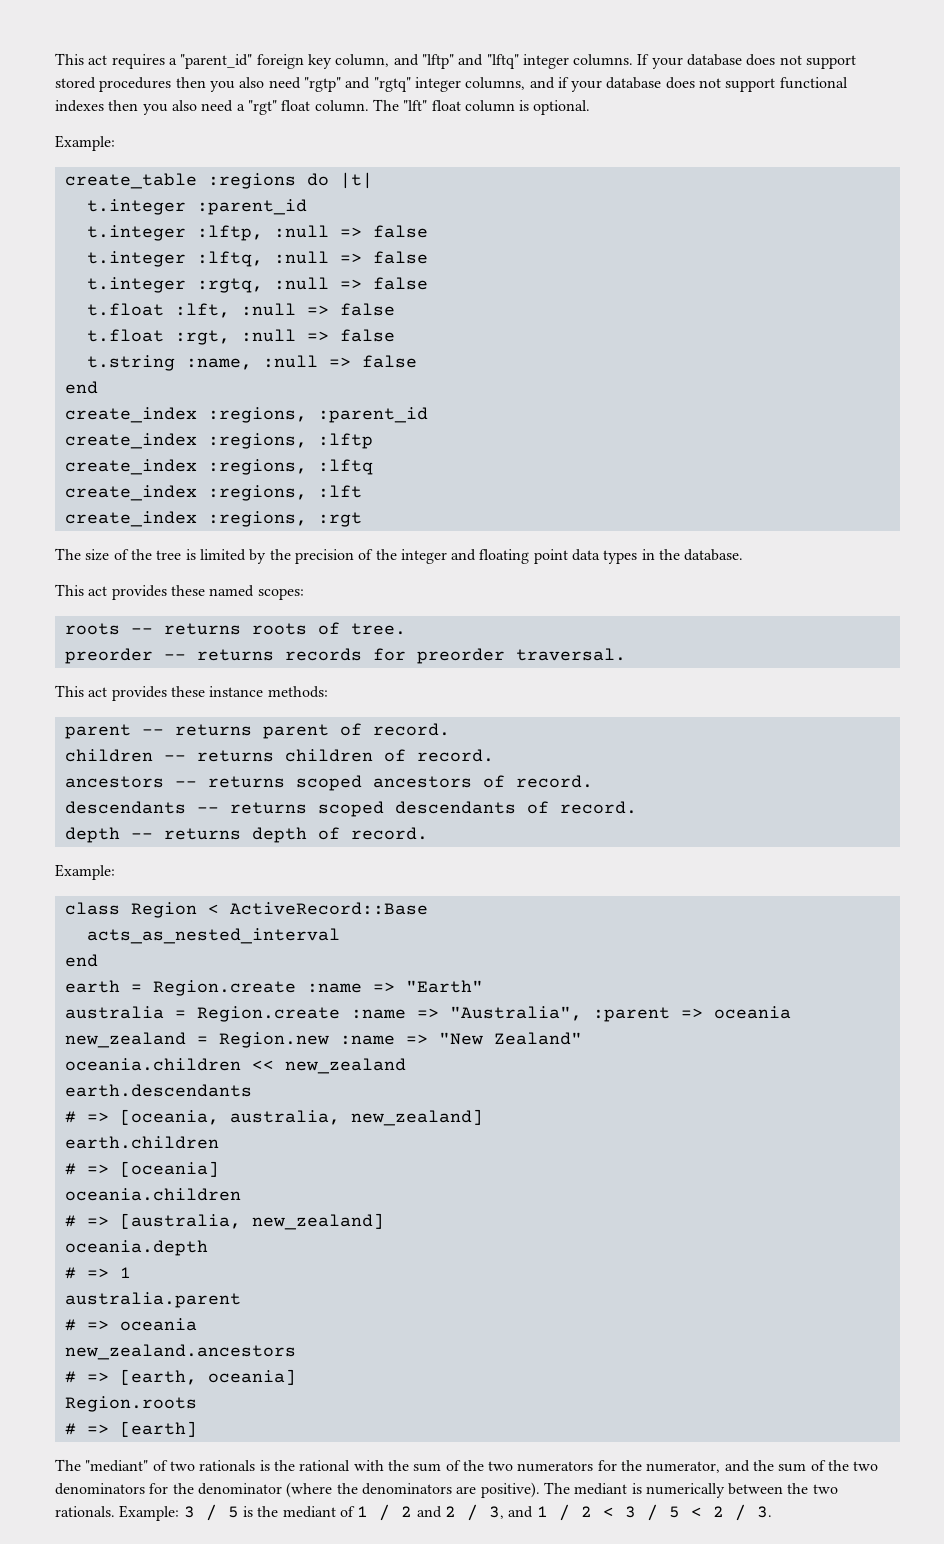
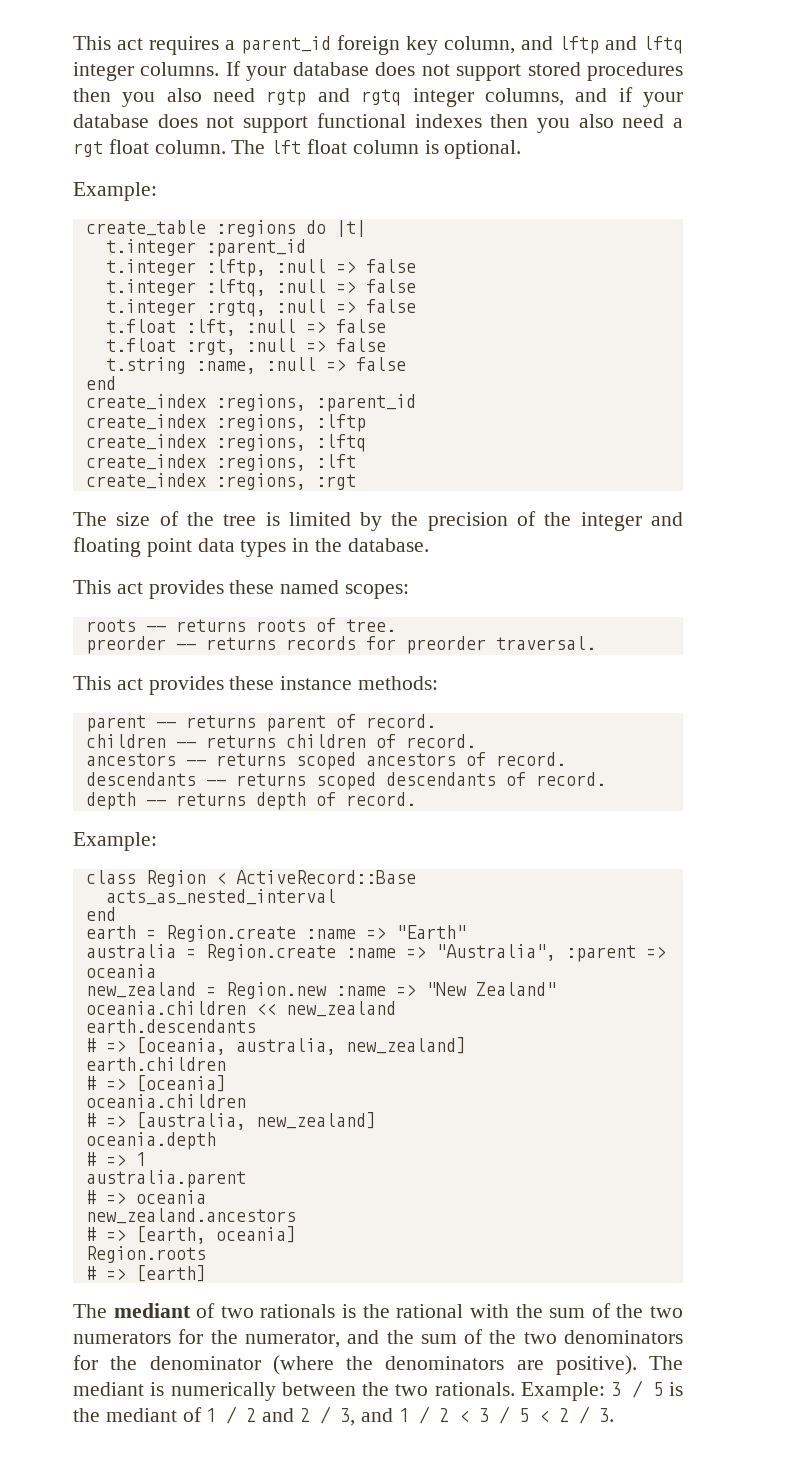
- This act requires a "parent_id" foreign key column, and "lftp" and "lftq" integer columns.
+ This act requires a parent_id foreign key column, and lftp and lftq integer columns.
- If your database does not support stored procedures then you also need "rgtp" and "rgtq" integer columns, and if your database does not support functional indexes then you also need a "rgt" float column.
+ If your database does not support stored procedures then you also need rgtp and rgtq integer columns, and if your database does not support functional indexes then you also need a rgt float column.
- The "lft" float column is optional.
+ The lft float column is optional.
- The "mediant" of two rationals is the rational with the sum of the two numerators for the numerator, and the sum of the two denominators for the denominator (where the denominators are positive).
+ The mediant of two rationals is the rational with the sum of the two numerators for the numerator, and the sum of the two denominators for the denominator (where the denominators are positive).

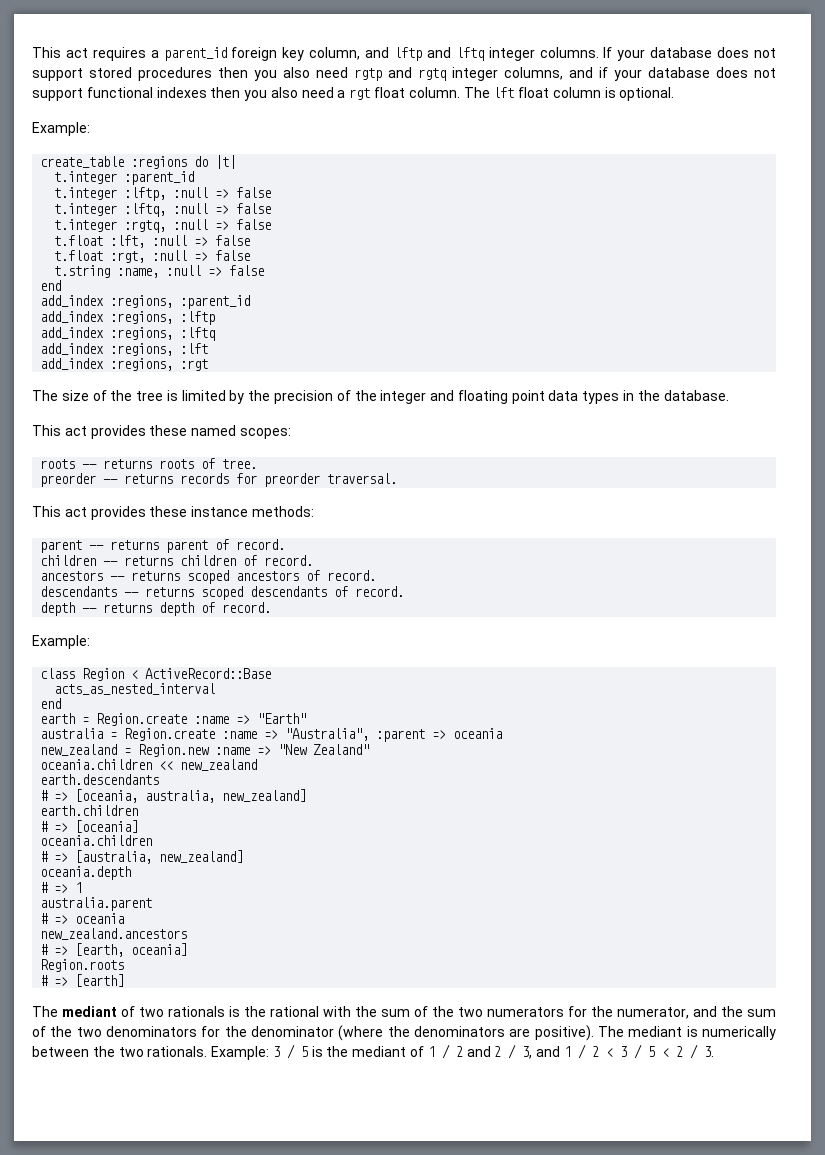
- create_index :regions, :parent_id
+ add_index :regions, :parent_id
- create_index :regions, :lftp
+ add_index :regions, :lftp
- create_index :regions, :lftq
+ add_index :regions, :lftq
- create_index :regions, :lft
+ add_index :regions, :lft
- create_index :regions, :rgt
+ add_index :regions, :rgt

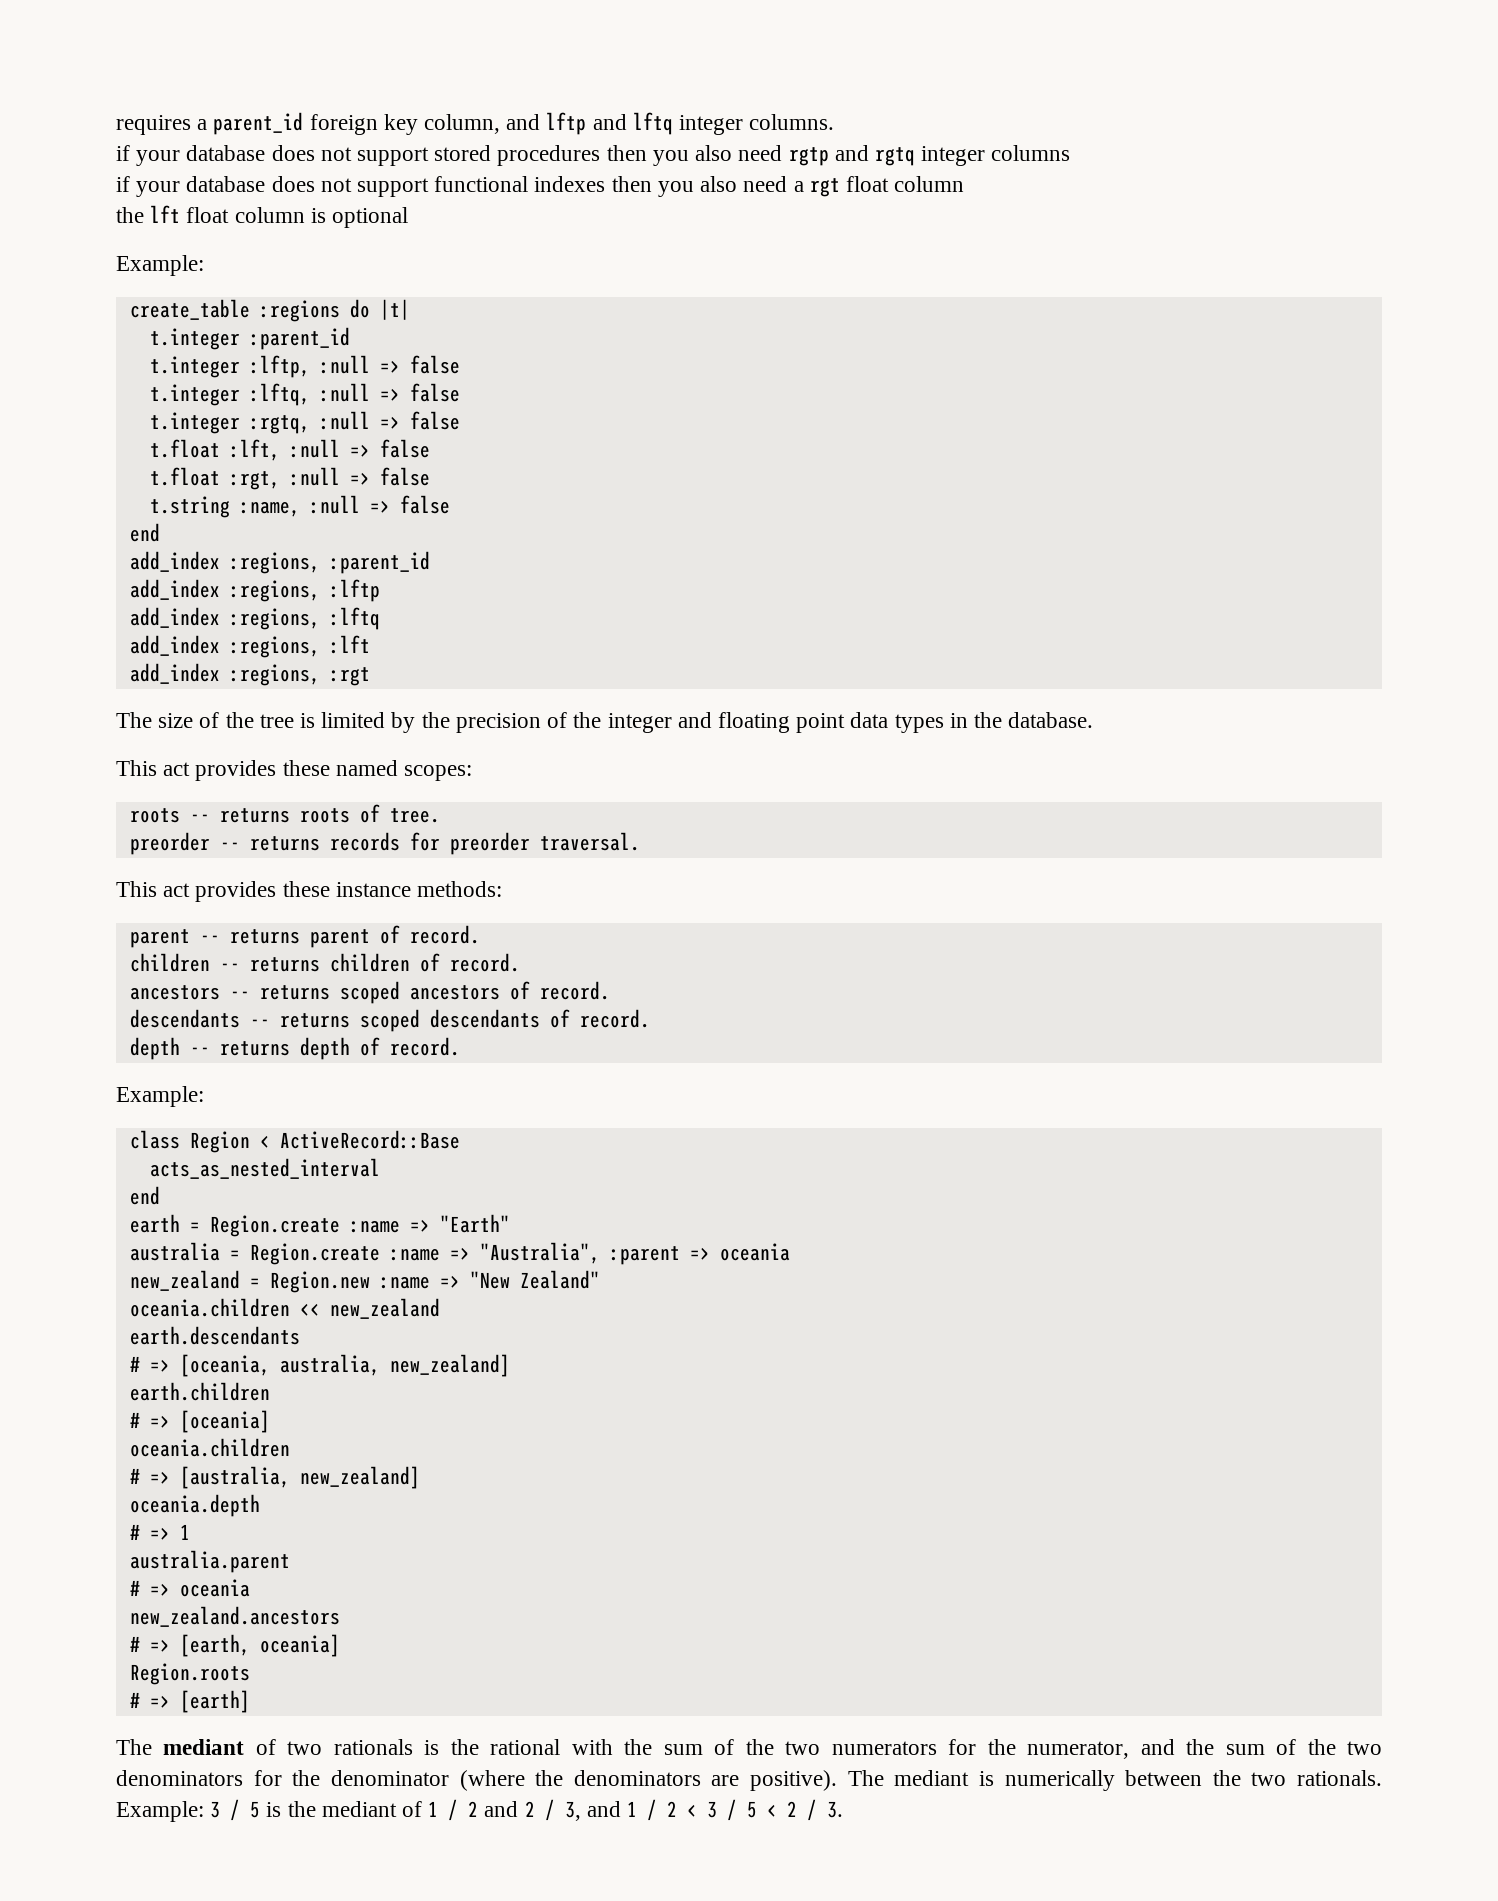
- This act requires a parent_id foreign key column, and lftp and lftq integer columns. If your database does not support stored procedures then you also need rgtp and rgtq integer columns, and if your database does not support functional indexes then you also need a rgt float column. The lft float column is optional.
+ requires a parent_id foreign key column, and lftp and lftq integer columns.
+ if your database does not support stored procedures then you also need rgtp and rgtq integer columns
+ if your database does not support functional indexes then you also need a rgt float column
+ the lft float column is optional

